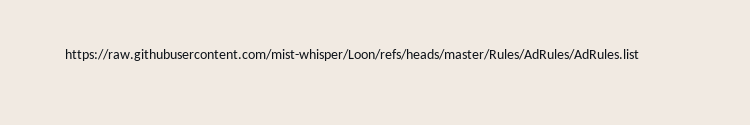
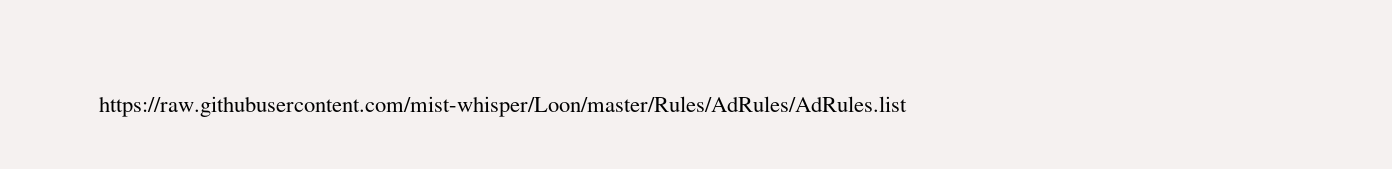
- https://raw.githubusercontent.com/mist-whisper/Loon/refs/heads/master/Rules/AdRules/AdRules.list
+ https://raw.githubusercontent.com/mist-whisper/Loon/master/Rules/AdRules/AdRules.list

